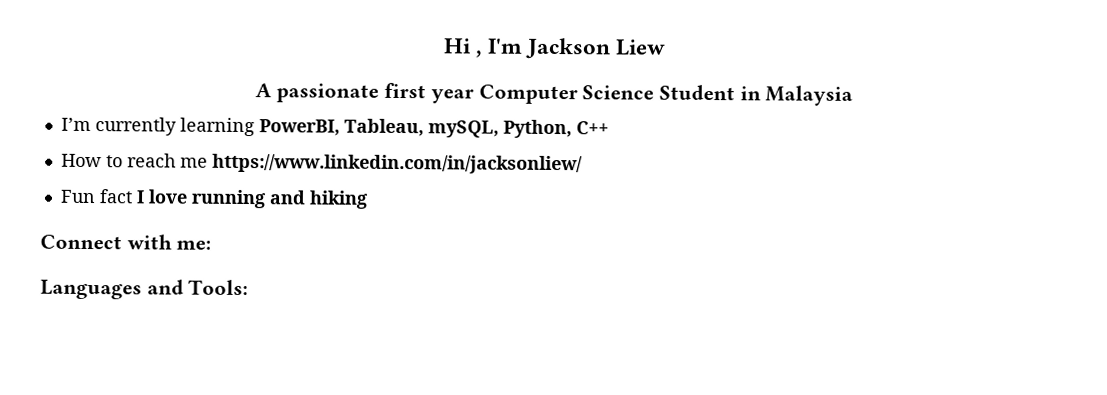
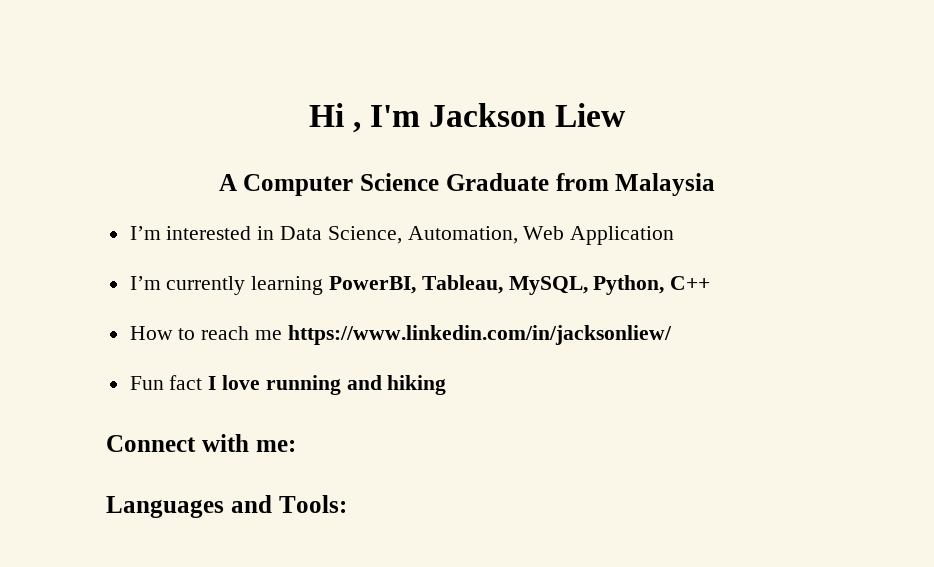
- A passionate first year Computer Science Student in Malaysia
+ A Computer Science Graduate from Malaysia
+ I’m interested in Data Science, Automation, Web Application
- I’m currently learning PowerBI, Tableau, mySQL, Python, C++
+ I’m currently learning PowerBI, Tableau, MySQL, Python, C++

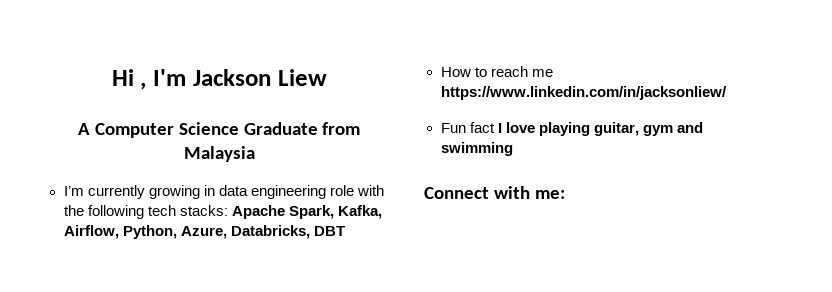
- I’m interested in Data Science, Automation, Web Application
- I’m currently learning PowerBI, Tableau, MySQL, Python, C++
+ I’m currently growing in data engineering role with the following tech stacks: Apache Spark, Kafka, Airflow, Python, Azure, Databricks, DBT
- Fun fact I love running and hiking
+ Fun fact I love playing guitar, gym and swimming
- Languages and Tools:

